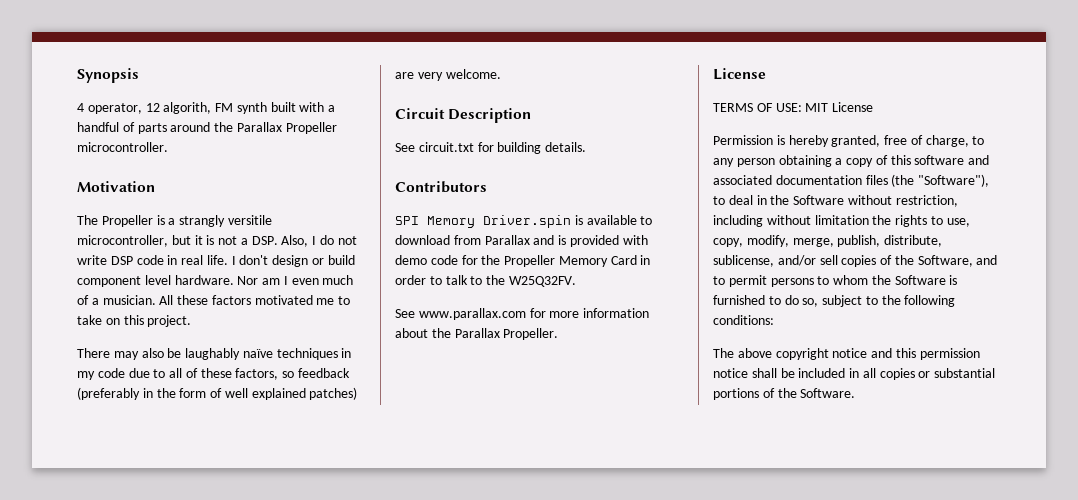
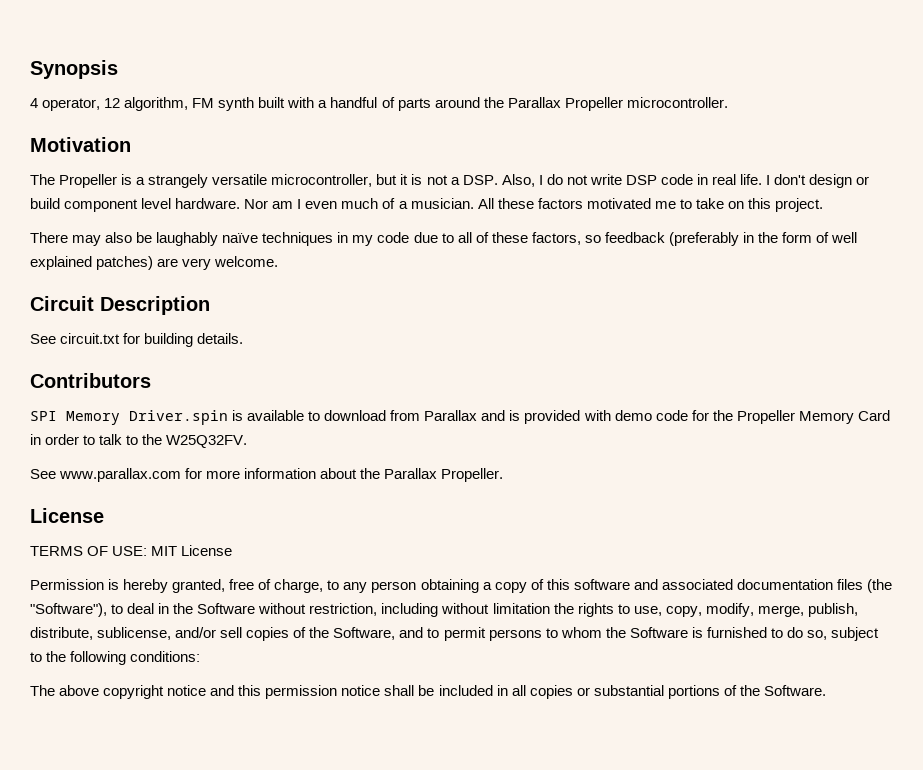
- 4 operator, 12 algorith, FM synth built with a handful of parts around the Parallax Propeller microcontroller.
+ 4 operator, 12 algorithm, FM synth built with a handful of parts around the Parallax Propeller microcontroller.
- The Propeller is a strangly versitile microcontroller, but it is not a DSP. Also, I do not write DSP code in real life.
+ The Propeller is a strangely versatile microcontroller, but it is not a DSP. Also, I do not write DSP code in real life.

